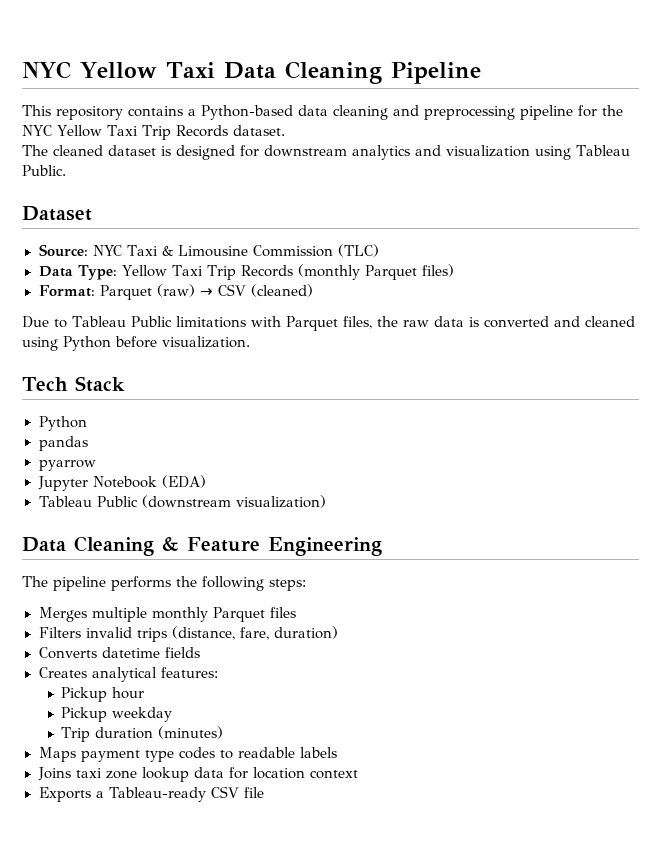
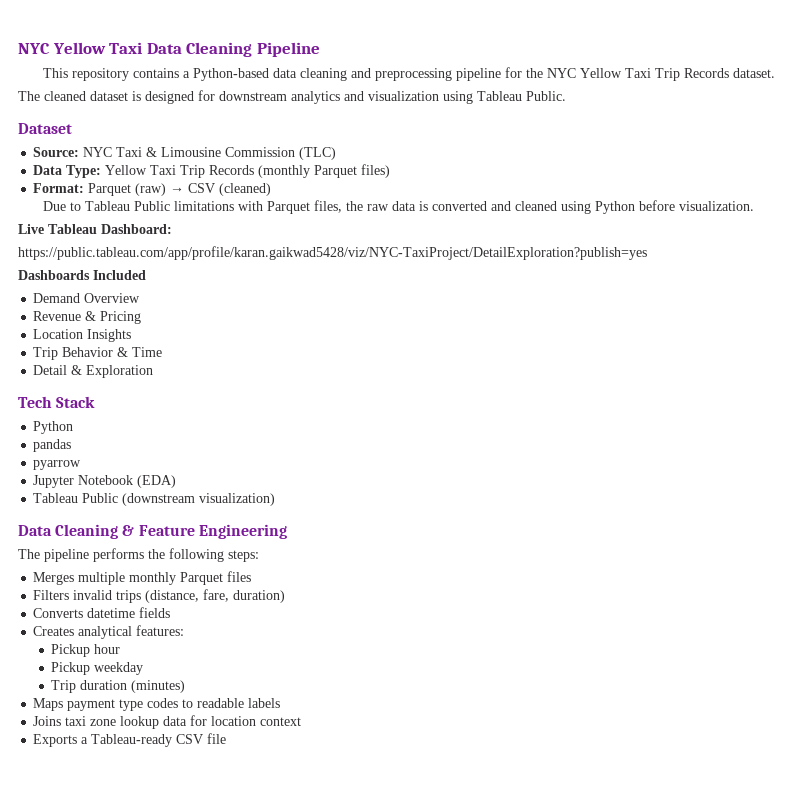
+ Live Tableau Dashboard:
+ https://public.tableau.com/app/profile/karan.gaikwad5428/viz/NYC-TaxiProject/DetailExploration?publish=yes
+ Dashboards Included
+ Demand Overview
+ Revenue & Pricing
+ Location Insights
+ Trip Behavior & Time
+ Detail & Exploration

